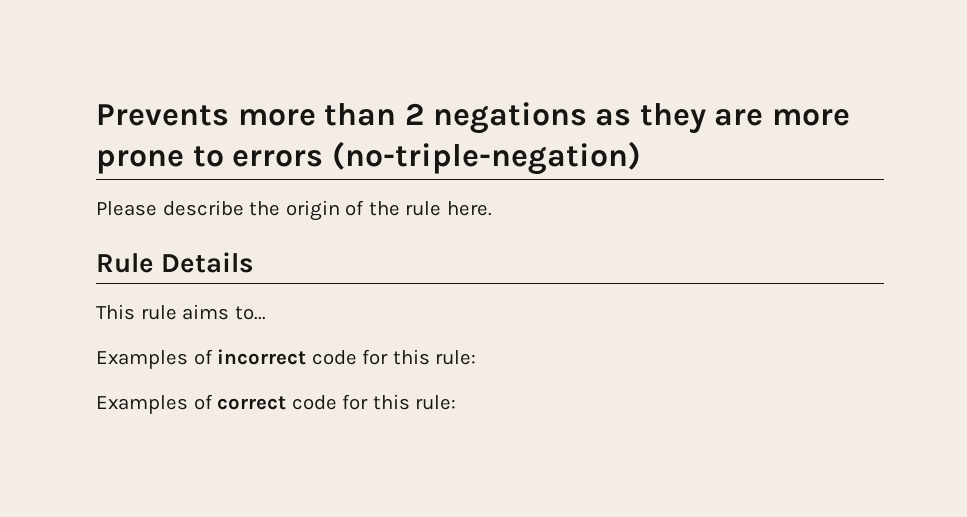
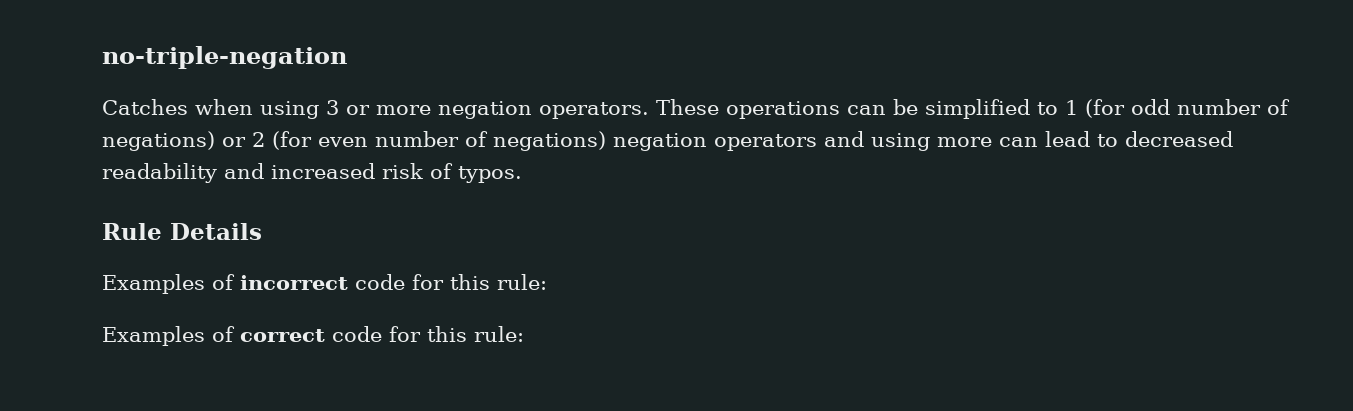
- Prevents more than 2 negations as they are more prone to errors (no-triple-negation)
- Please describe the origin of the rule here.
+ no-triple-negation
+ Catches when using 3 or more negation operators. These operations can be simplified to 1 (for odd number of negations) or 2 (for even number of negations) negation operators and using more can lead to decreased readability and increased risk of typos.
  Rule Details
- This rule aims to...

